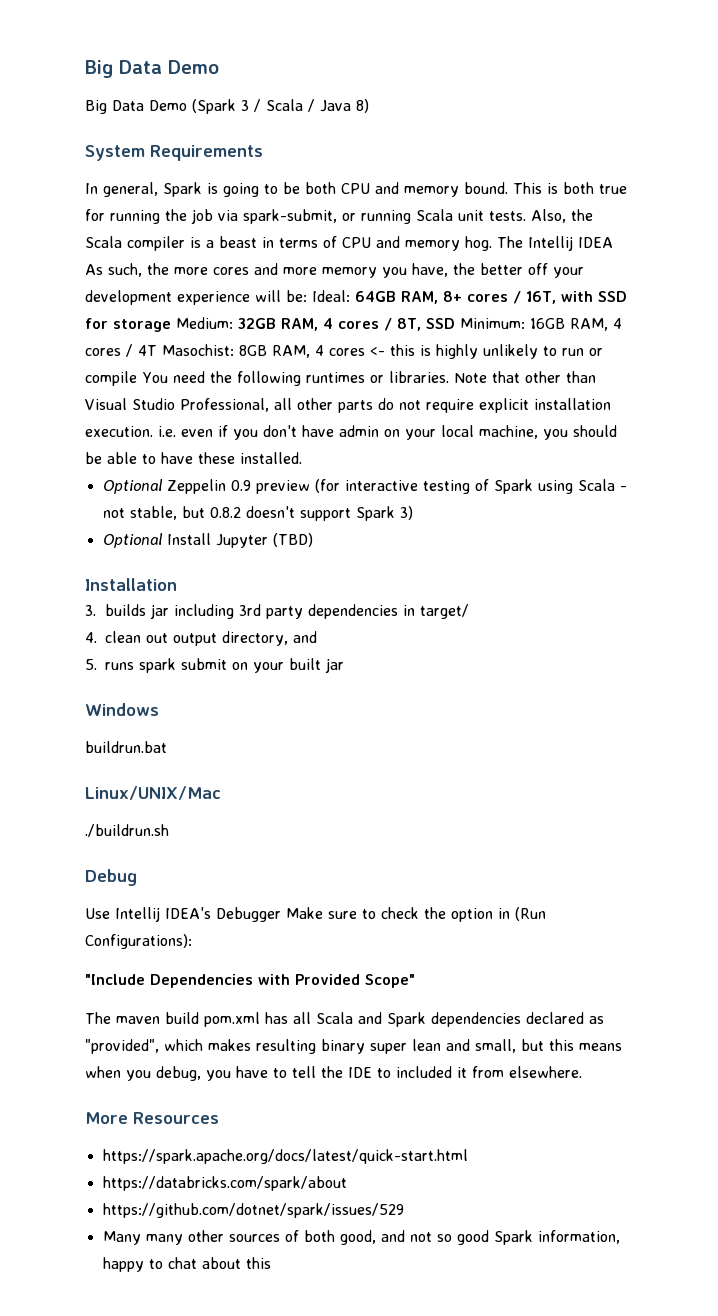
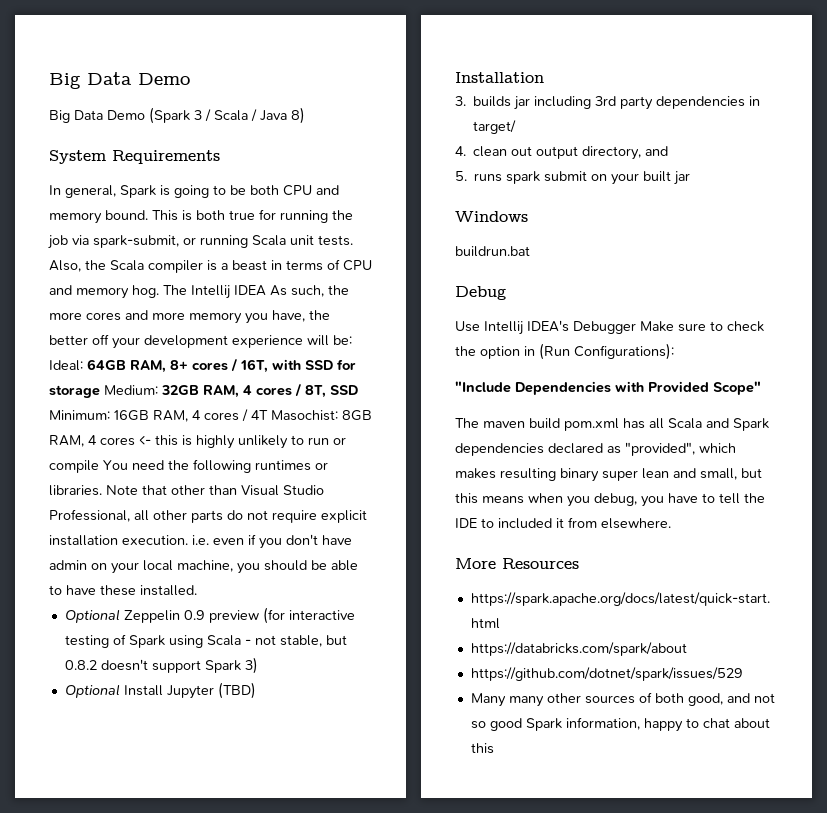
- Linux/UNIX/Mac
- ./buildrun.sh

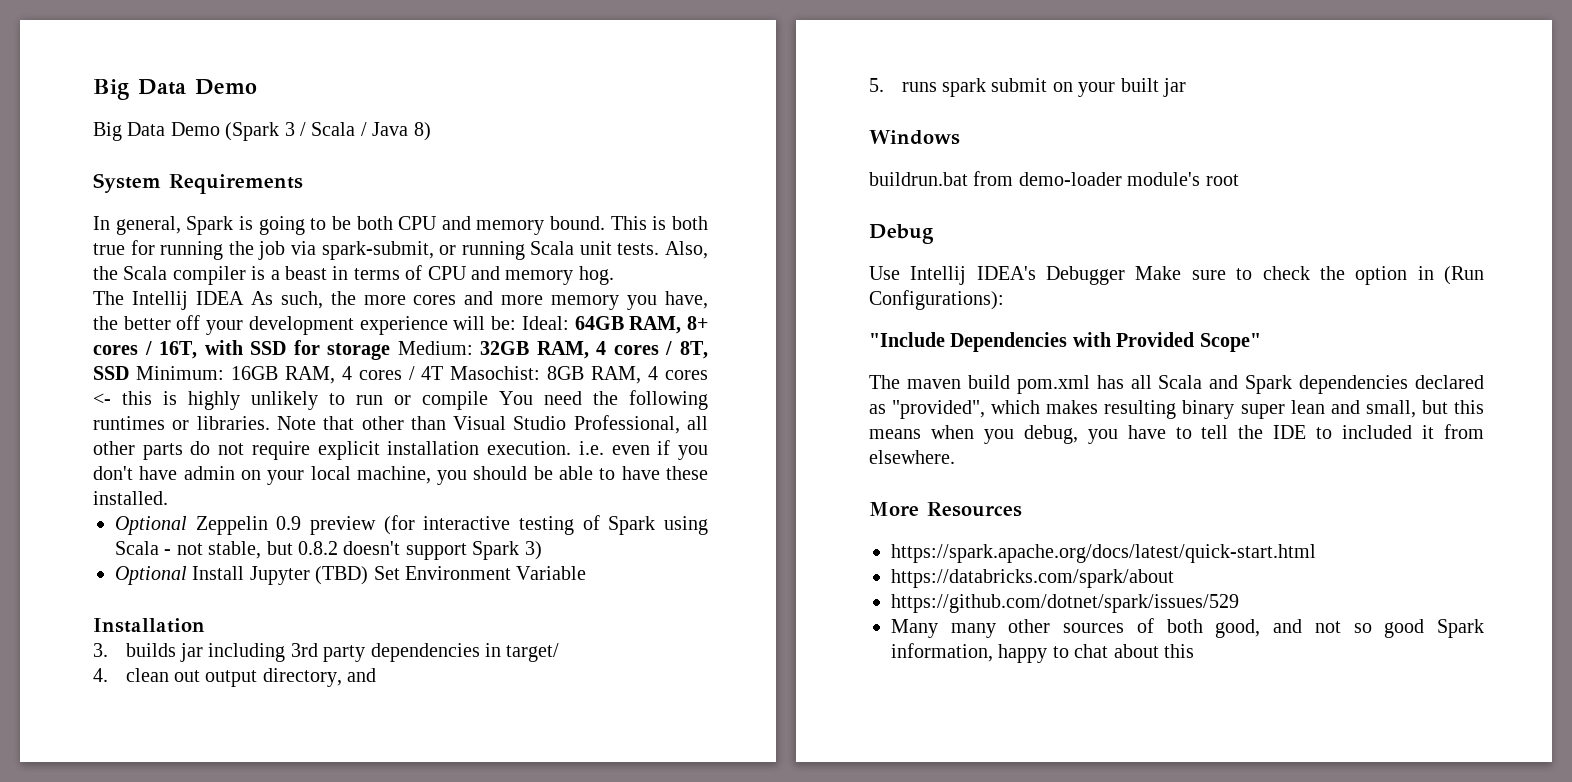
- Also, the Scala compiler is a beast in terms of CPU and memory hog. The Intellij IDEA As such, the more cores and more memory you have, the better off your development experience will be:
+ Also, the Scala compiler is a beast in terms of CPU and memory hog.
+ The Intellij IDEA As such, the more cores and more memory you have, the better off your development experience will be:
- Optional Install Jupyter (TBD)
+ Optional Install Jupyter (TBD) Set Environment Variable
- buildrun.bat
+ buildrun.bat from demo-loader module's root

